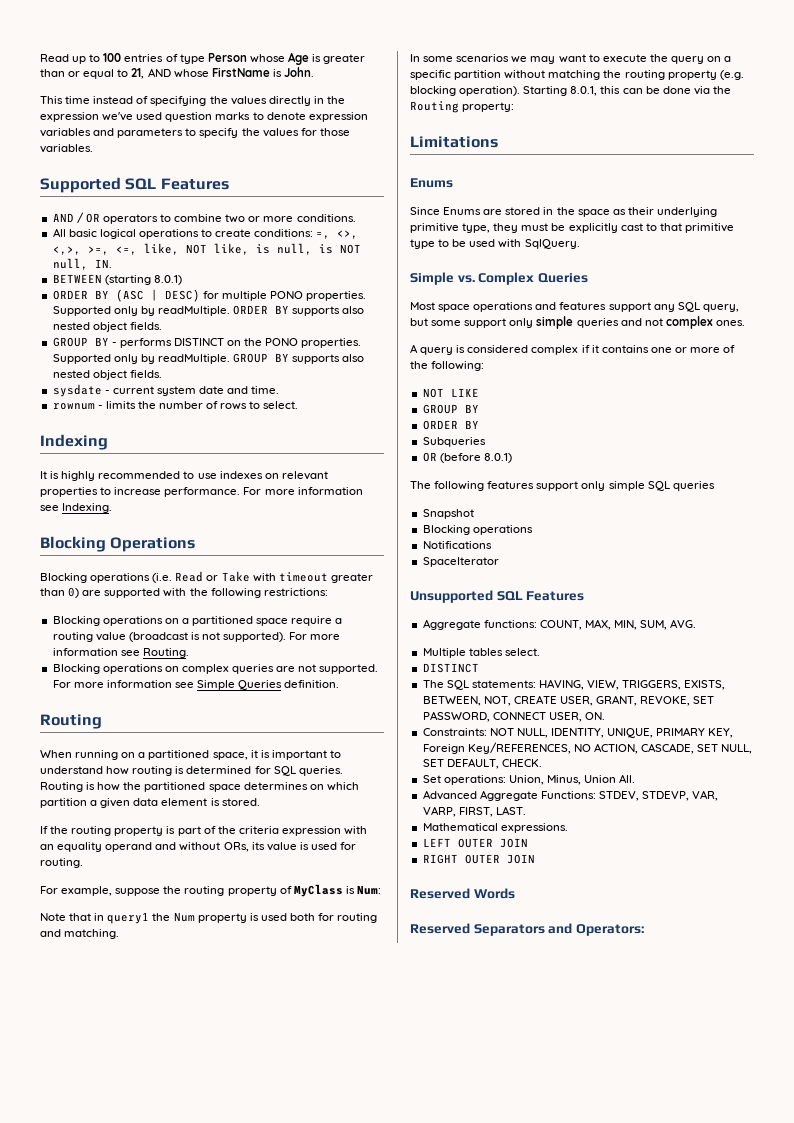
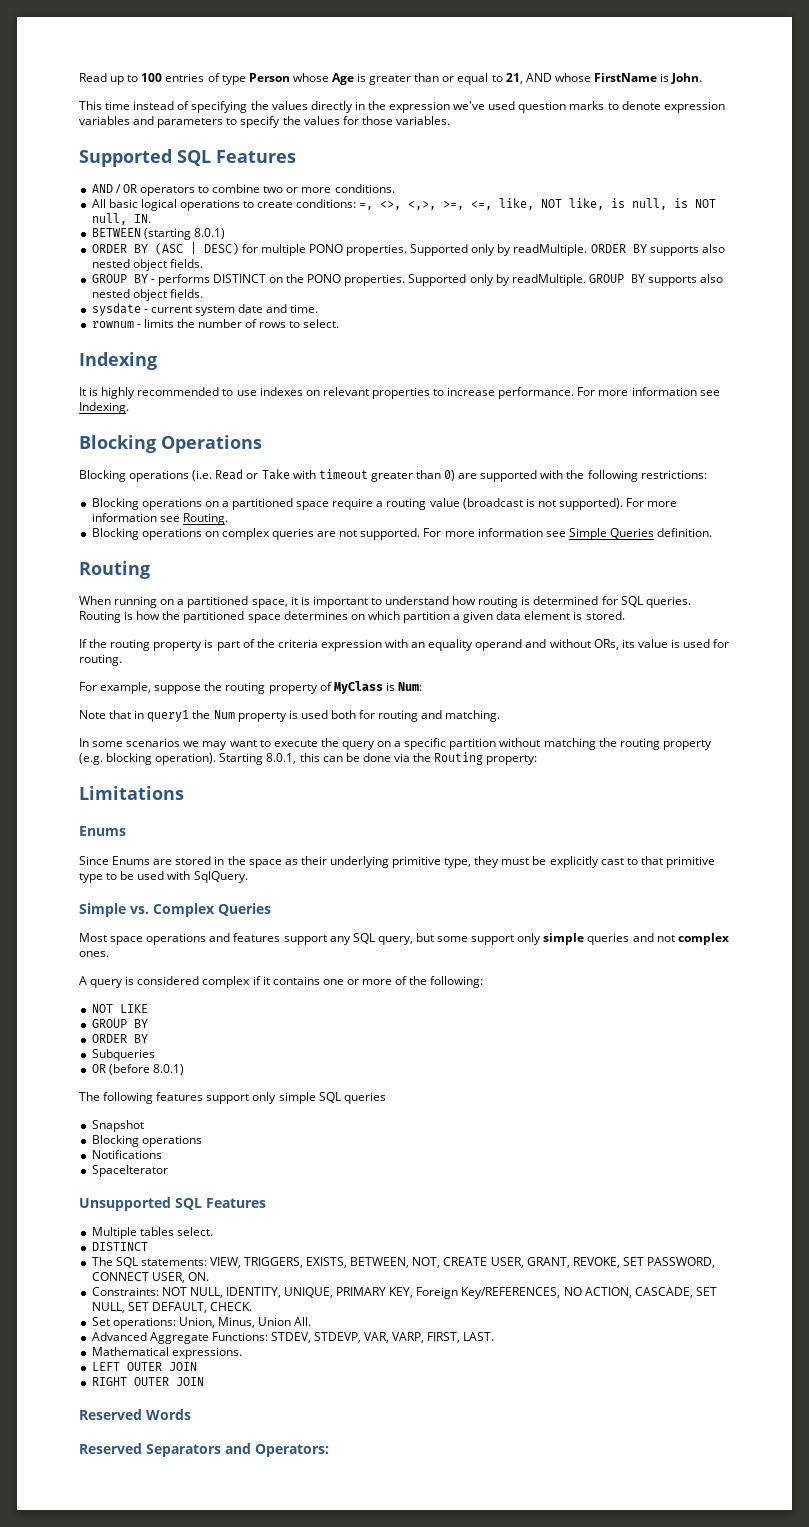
- Aggregate functions: COUNT, MAX, MIN, SUM, AVG.
- The SQL statements: HAVING, VIEW, TRIGGERS, EXISTS, BETWEEN, NOT, CREATE USER, GRANT, REVOKE, SET PASSWORD, CONNECT USER, ON.
+ The SQL statements: VIEW, TRIGGERS, EXISTS, BETWEEN, NOT, CREATE USER, GRANT, REVOKE, SET PASSWORD, CONNECT USER, ON.

